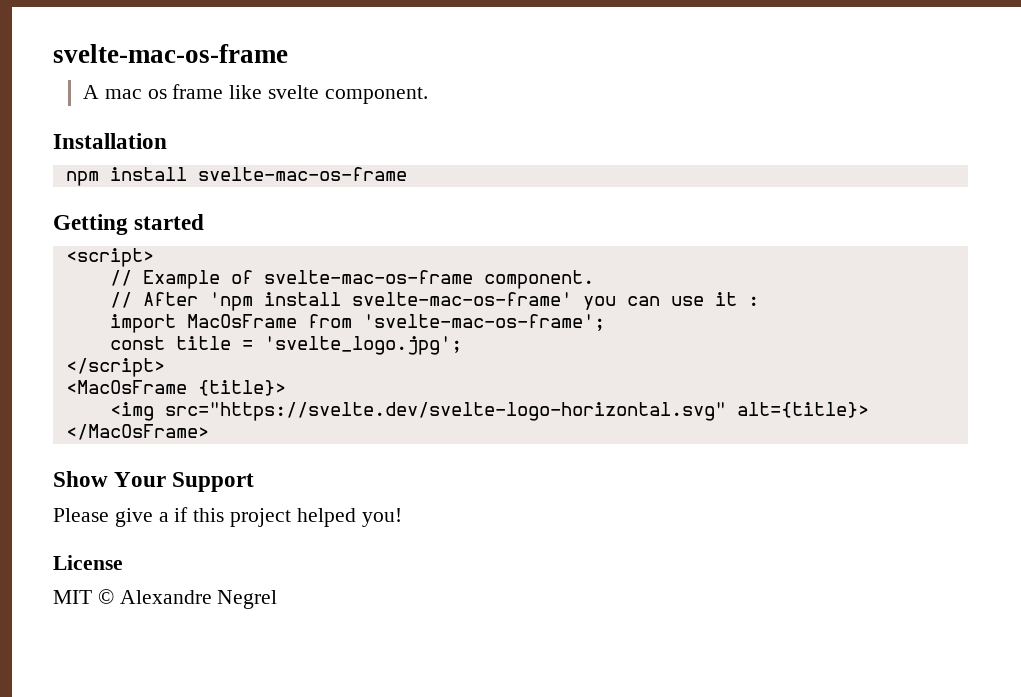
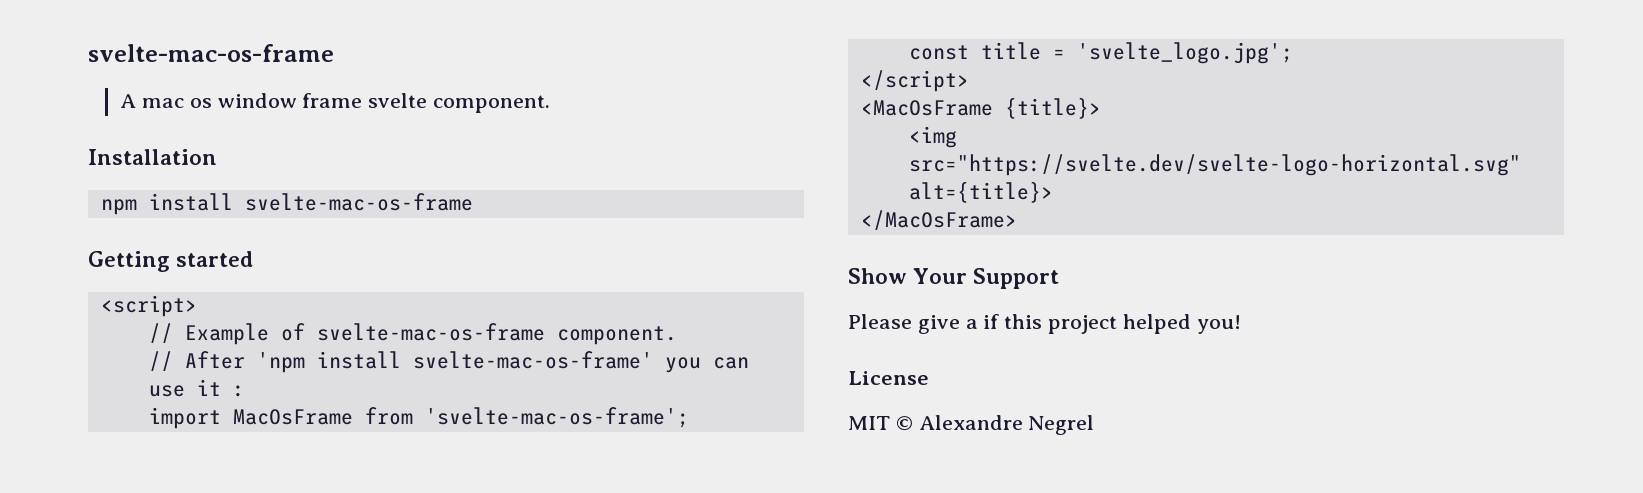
- A mac os frame like svelte component.
+ A mac os window frame svelte component.

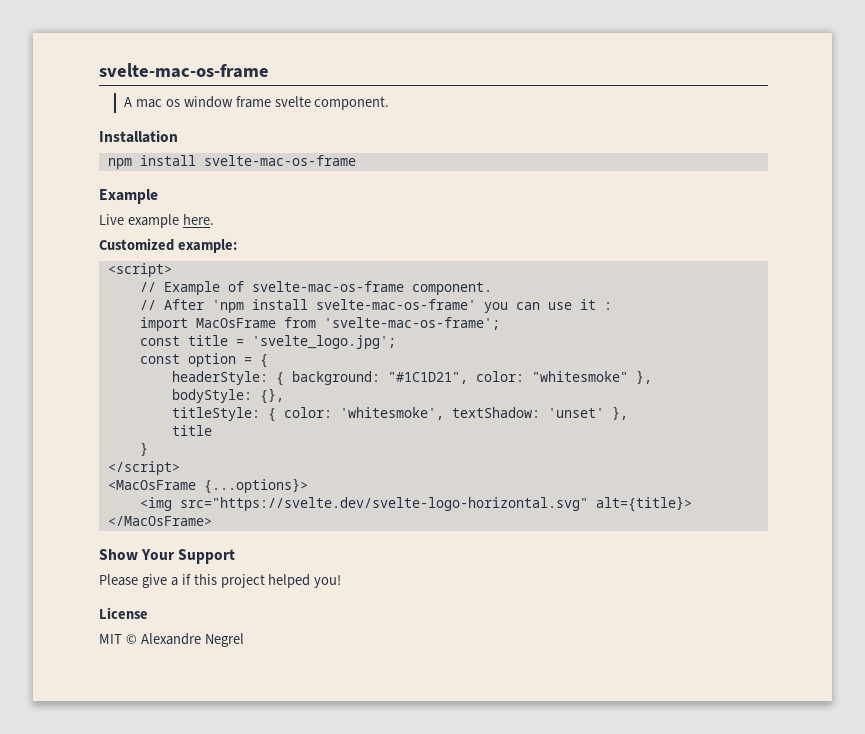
  npm install svelte-mac-os-frame
- Getting started
+ Example
+ Live example here.
+ Customized example:
+ const option = {
+ headerStyle: { background: "#1C1D21", color: "whitesmoke" },
+ bodyStyle: {},
+ titleStyle: { color: 'whitesmoke', textShadow: 'unset' },
+ title
+ }
- <MacOsFrame {title}>
+ <MacOsFrame {...options}>

